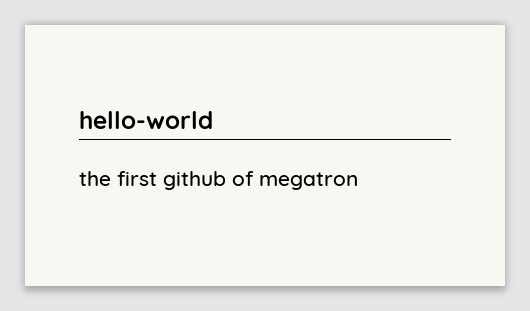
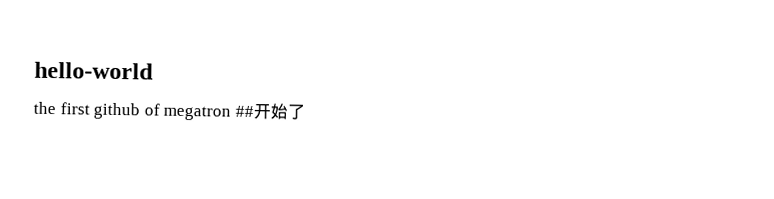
- the first github of megatron
+ the first github of megatron ##开始了

